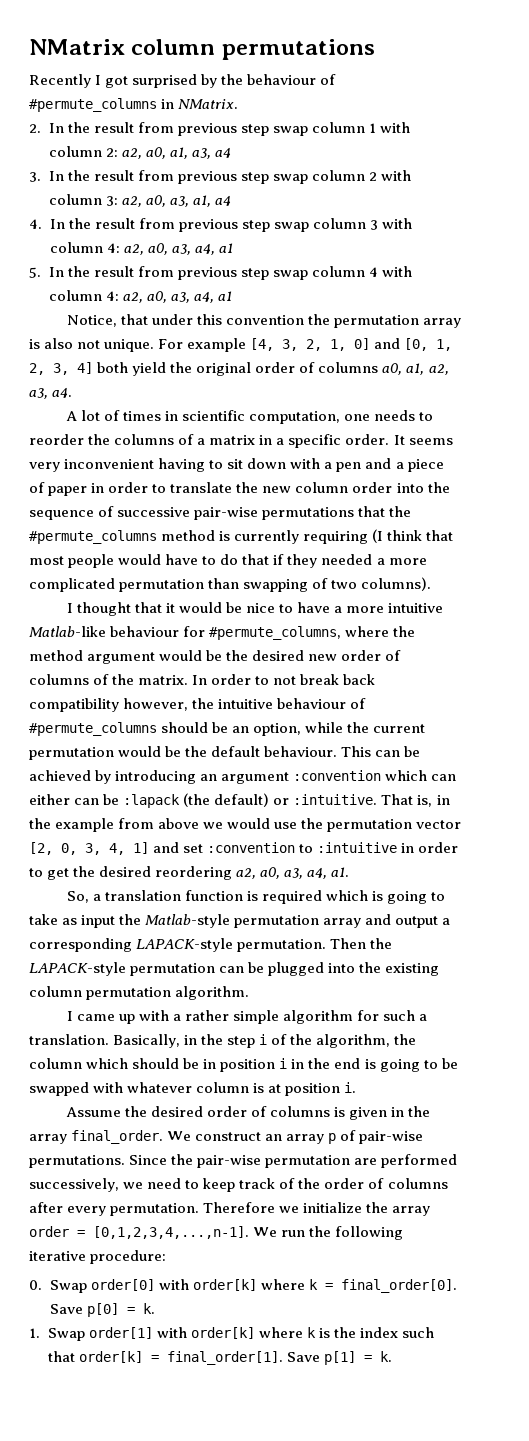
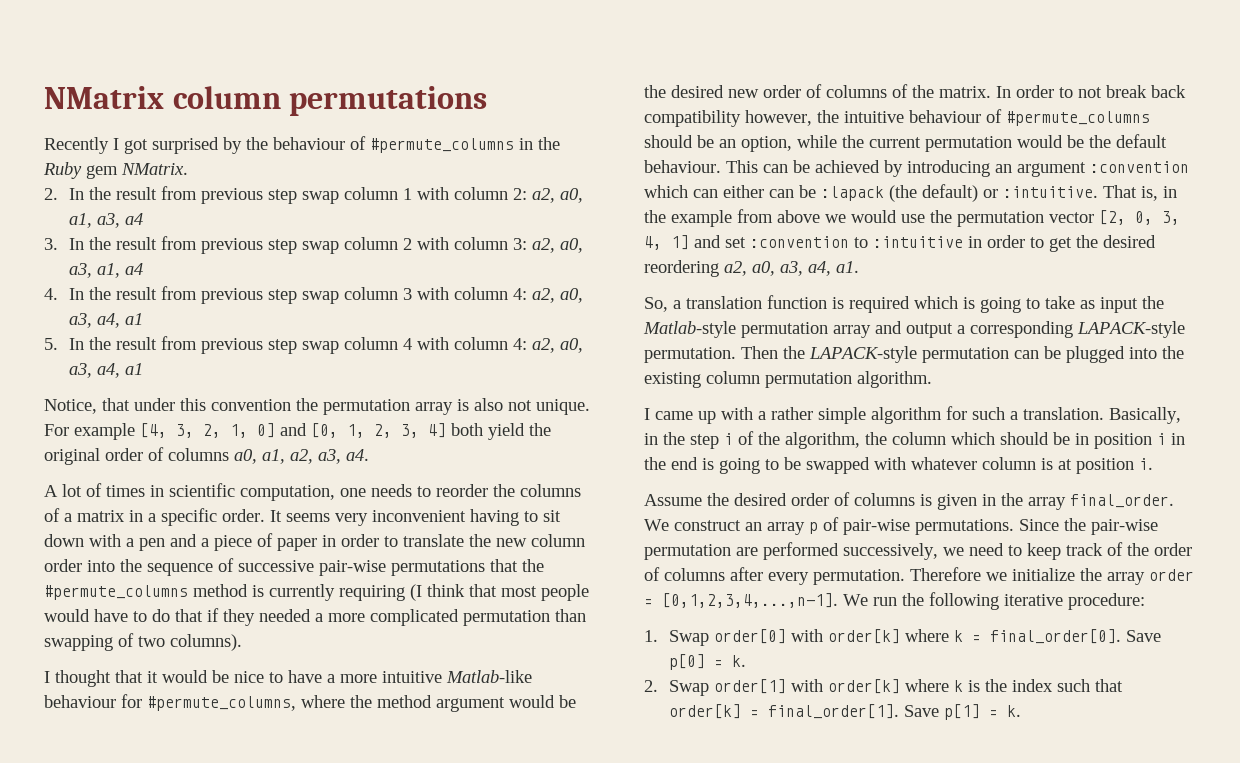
- Recently I got surprised by the behaviour of #permute_columns in NMatrix.
+ Recently I got surprised by the behaviour of #permute_columns in the Ruby gem NMatrix.
- 0. Swap order[0] with order[k] where k = final_order[0].
+ 1. Swap order[0] with order[k] where k = final_order[0].
- 1. Swap order[1] with order[k] where k is the index such that order[k] = final_order[1].
+ 2. Swap order[1] with order[k] where k is the index such that order[k] = final_order[1].

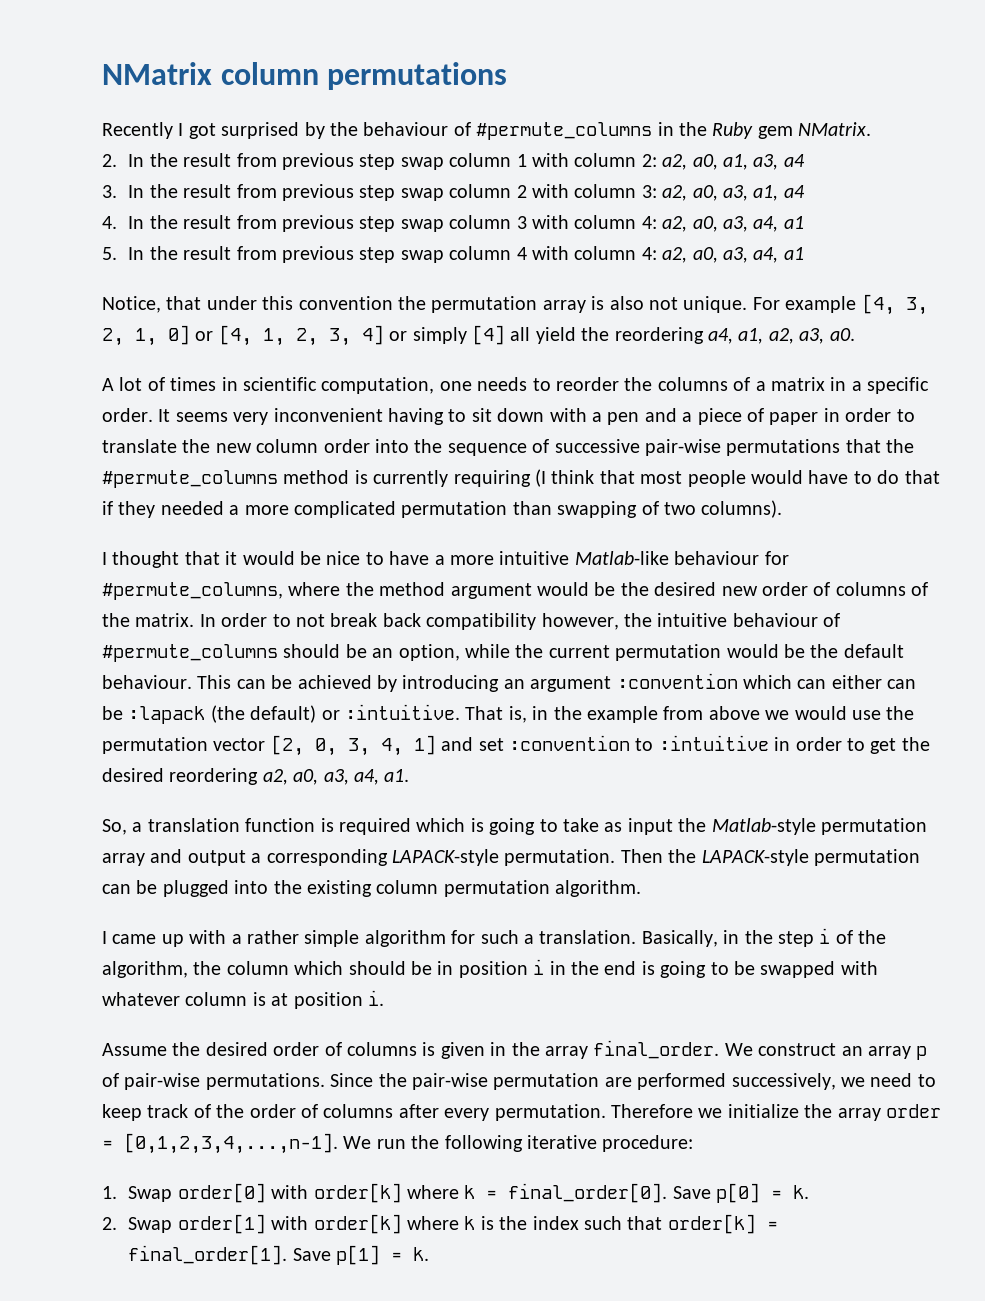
- For example [4, 3, 2, 1, 0] and [0, 1, 2, 3, 4] both yield the original order of columns a0, a1, a2, a3, a4.
+ For example [4, 3, 2, 1, 0] or [4, 1, 2, 3, 4] or simply [4] all yield the reordering a4, a1, a2, a3, a0.

